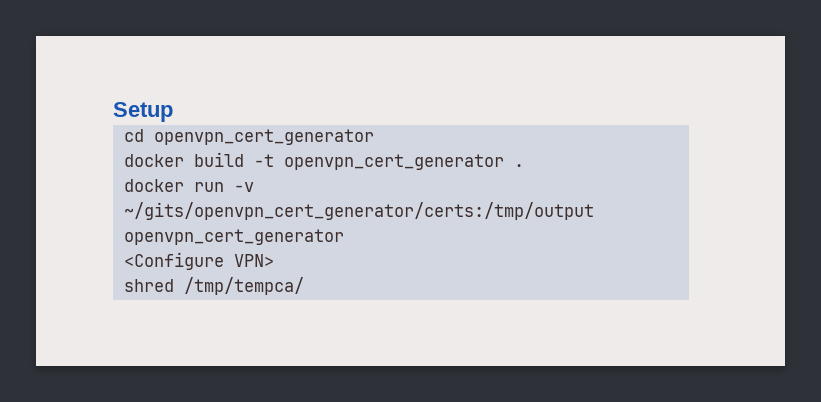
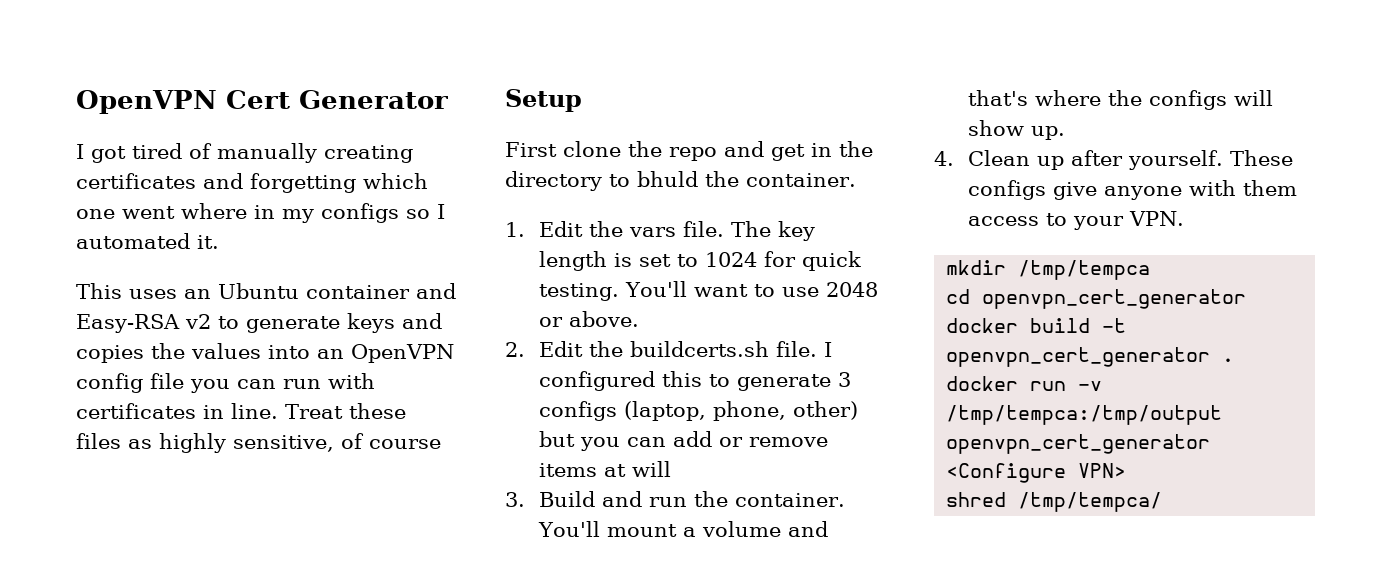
+ OpenVPN Cert Generator
+ I got tired of manually creating certificates and forgetting which one went where in my configs so I automated it.
+ This uses an Ubuntu container and Easy-RSA v2 to generate keys and copies the values into an OpenVPN config file you can run with certificates in line. Treat these files as highly sensitive, of course
  Setup
+ First clone the repo and get in the directory to bhuld the container.
+ 1. Edit the vars file. The key length is set to 1024 for quick testing. You'll want to use 2048 or above.
+ 2. Edit the buildcerts.sh file. I configured this to generate 3 configs (laptop, phone, other) but you can add or remove items at will
+ 3. Build and run the container. You'll mount a volume and that's where the configs will show up.
+ 4. Clean up after yourself. These configs give anyone with them access to your VPN.
+ mkdir /tmp/tempca
- docker run -v ~/gits/openvpn_cert_generator/certs:/tmp/output openvpn_cert_generator
+ docker run -v /tmp/tempca:/tmp/output openvpn_cert_generator

